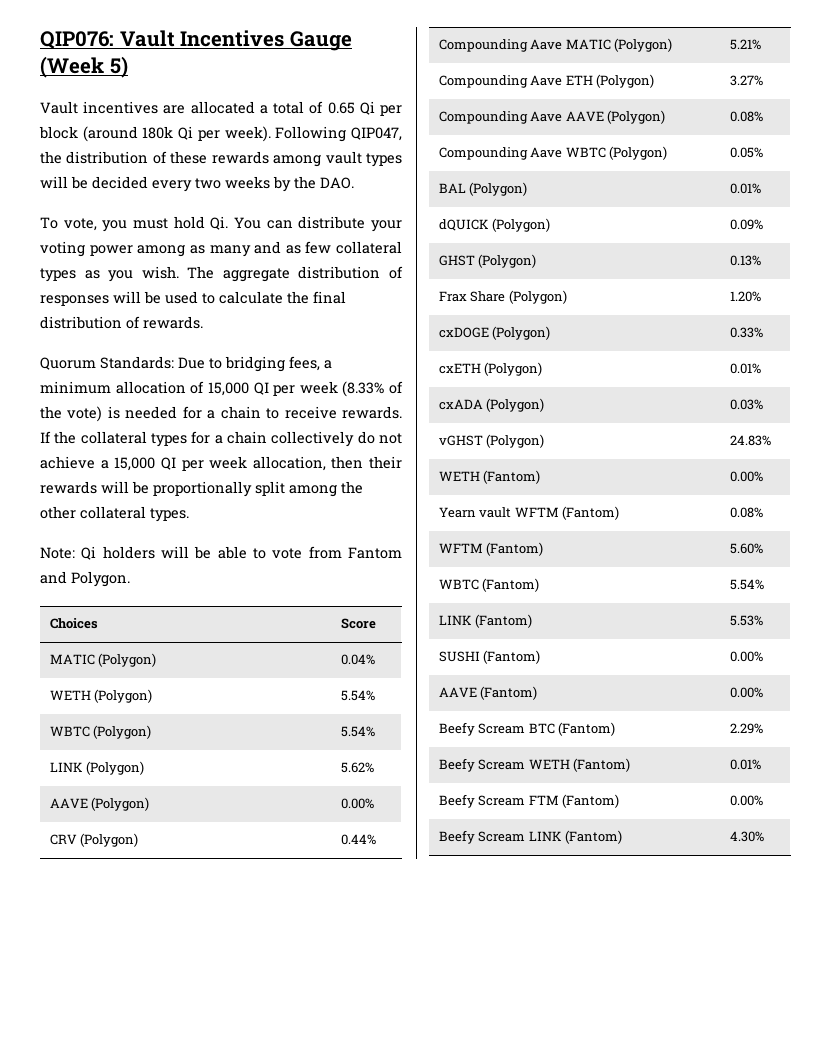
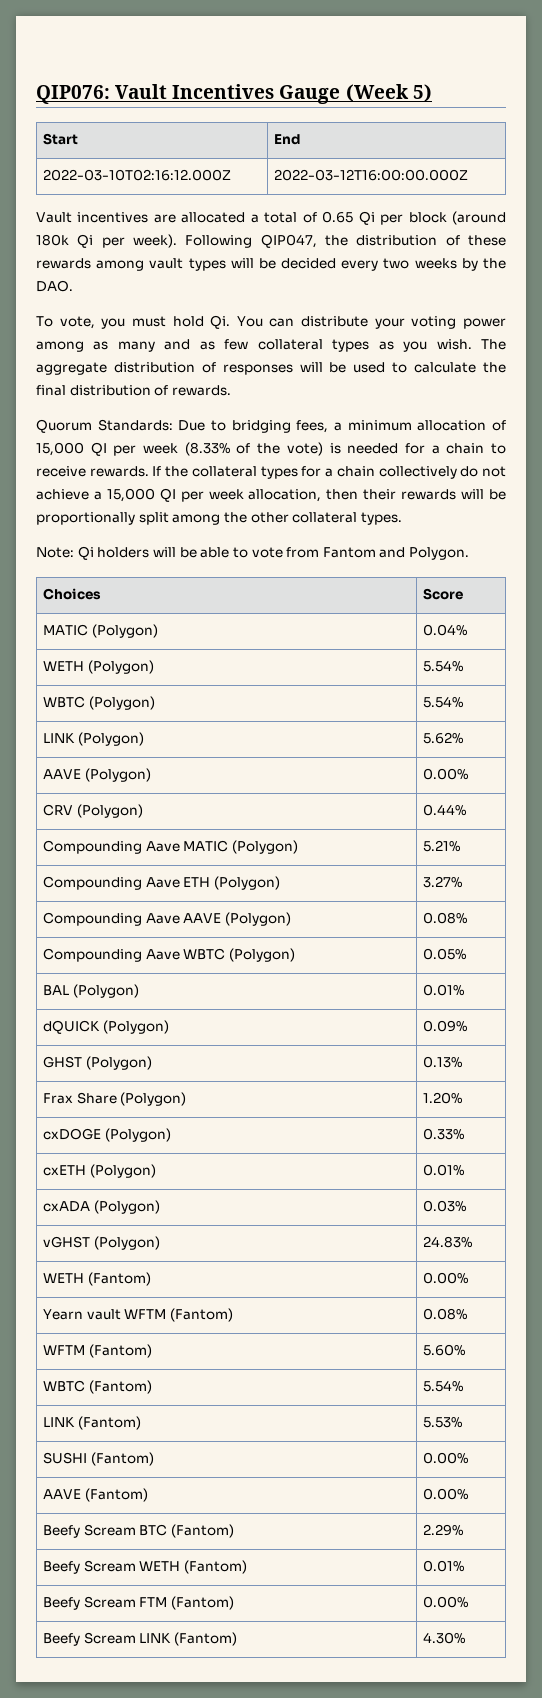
+ Start | End
+ 2022-03-10T02:16:12.000Z | 2022-03-12T16:00:00.000Z

